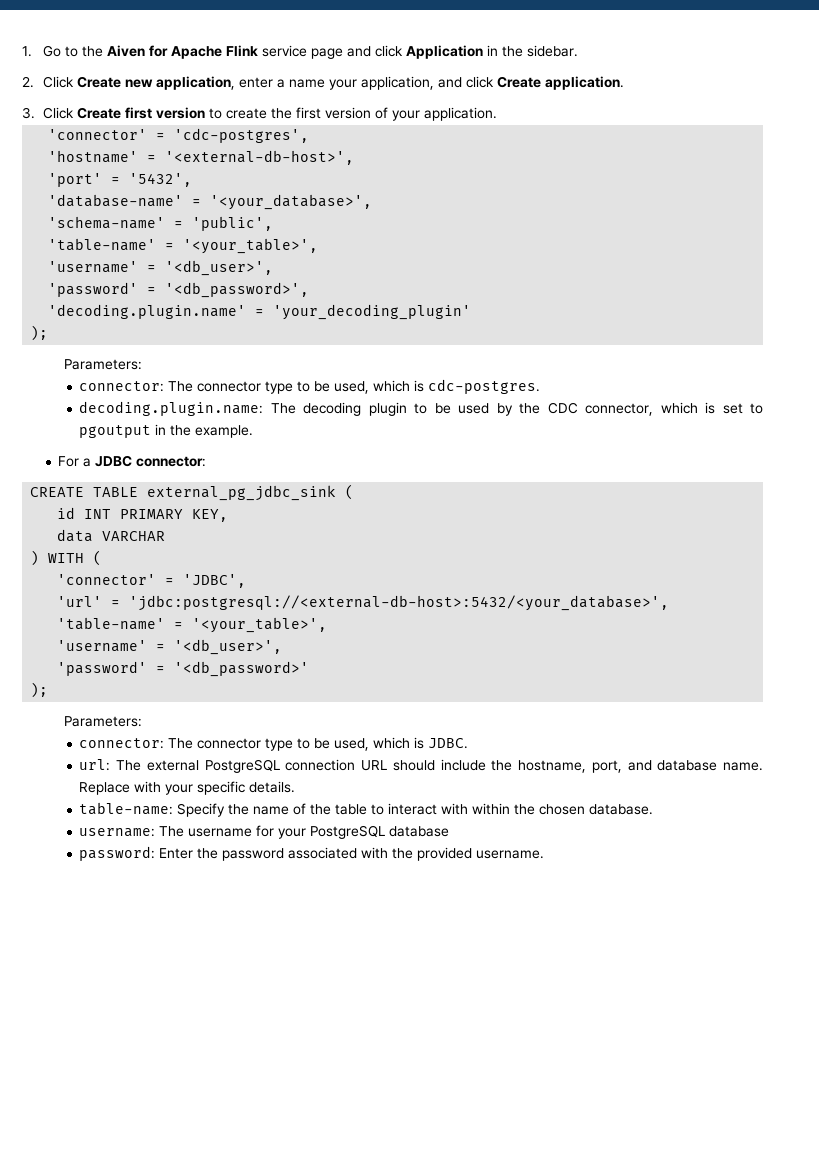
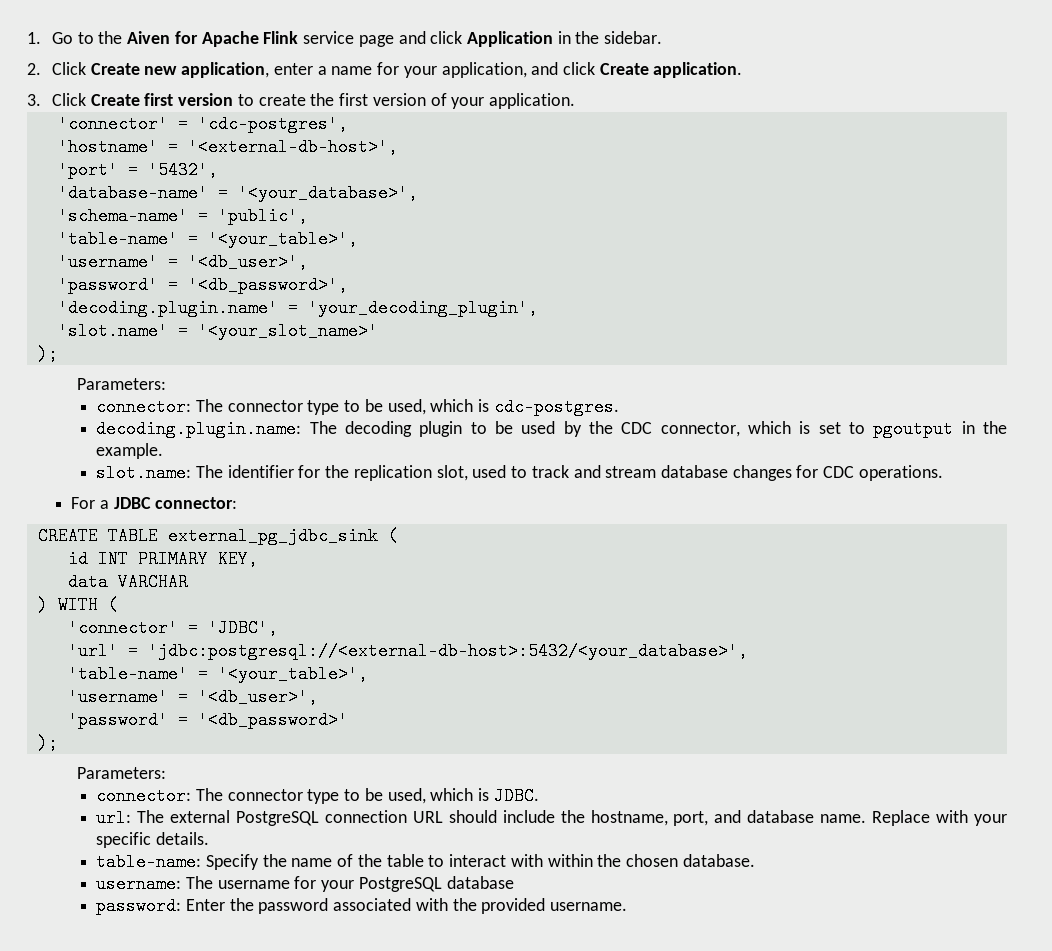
- 2. Click Create new application, enter a name your application, and click Create application.
+ 2. Click Create new application, enter a name for your application, and click Create application.
- 'decoding.plugin.name' = 'your_decoding_plugin'
+ 'decoding.plugin.name' = 'your_decoding_plugin',
+ 'slot.name' = '<your_slot_name>'
+ slot.name: The identifier for the replication slot, used to track and stream database changes for CDC operations.

